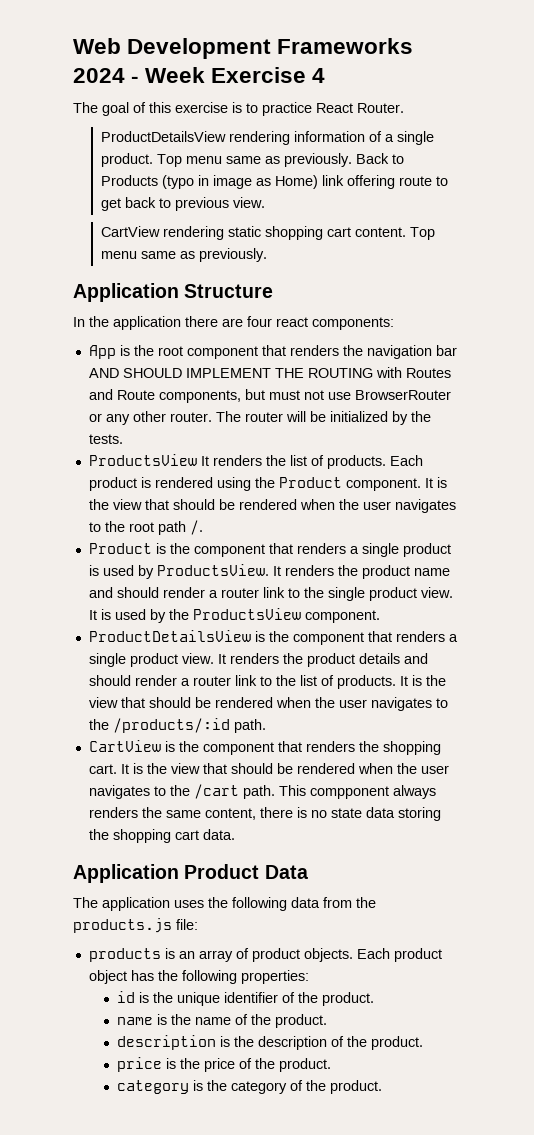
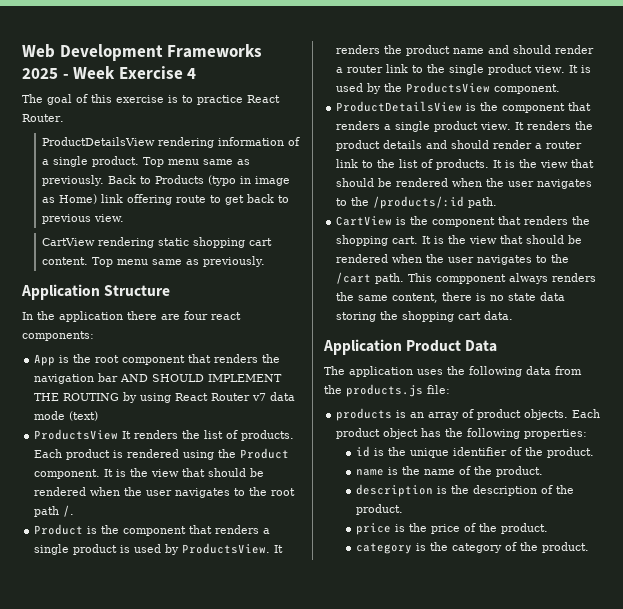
- Web Development Frameworks 2024 - Week Exercise 4
+ Web Development Frameworks 2025 - Week Exercise 4
- App is the root component that renders the navigation bar AND SHOULD IMPLEMENT THE ROUTING with Routes and Route components, but must not use BrowserRouter or any other router. The router will be initialized by the tests.
+ App is the root component that renders the navigation bar AND SHOULD IMPLEMENT THE ROUTING by using React Router v7 data mode (text)

